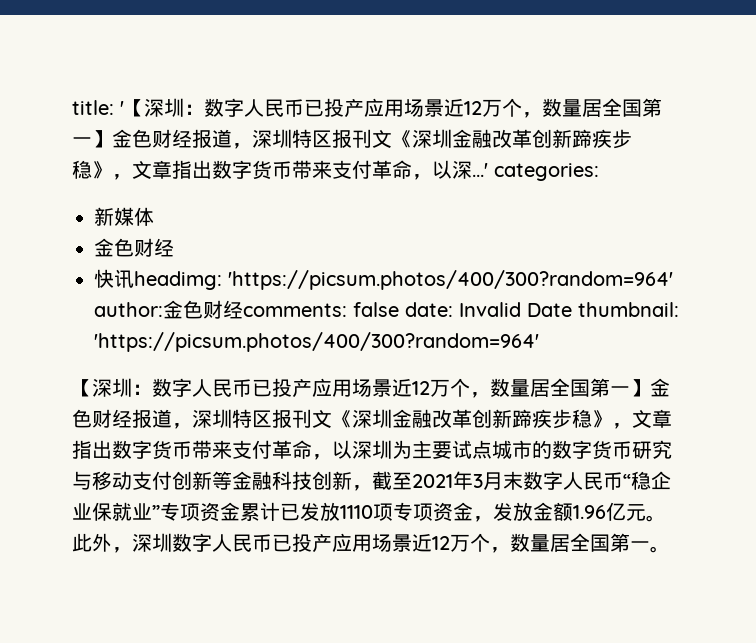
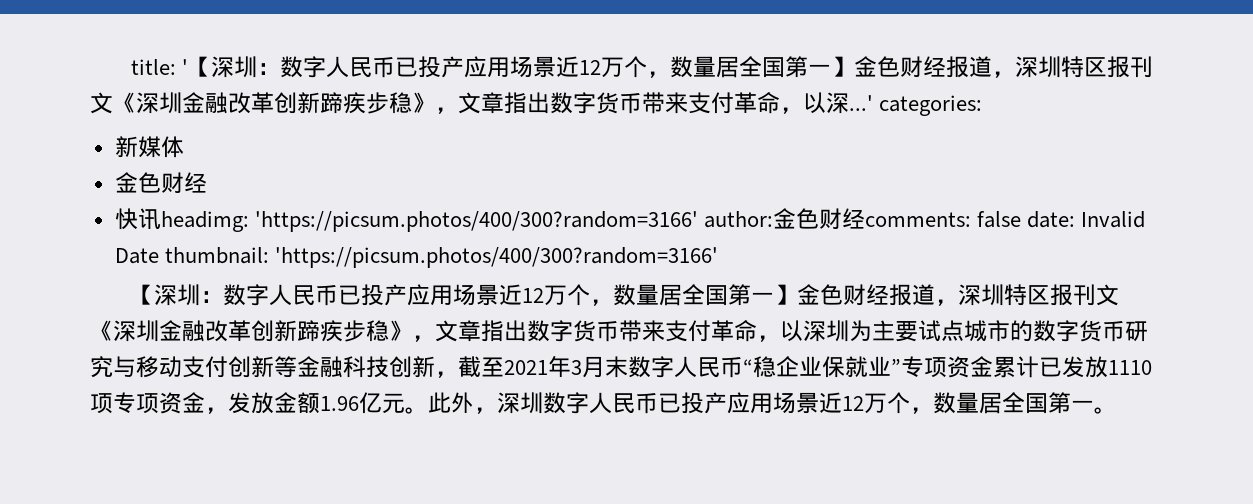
- 快讯headimg: 'https://picsum.photos/400/300?random=964' author:金色财经comments: false date: Invalid Date thumbnail: 'https://picsum.photos/400/300?random=964'
+ 快讯headimg: 'https://picsum.photos/400/300?random=3166' author:金色财经comments: false date: Invalid Date thumbnail: 'https://picsum.photos/400/300?random=3166'

